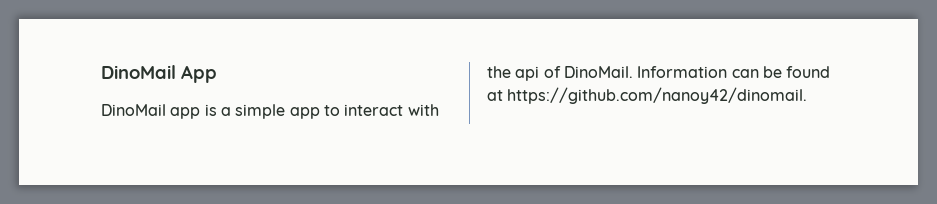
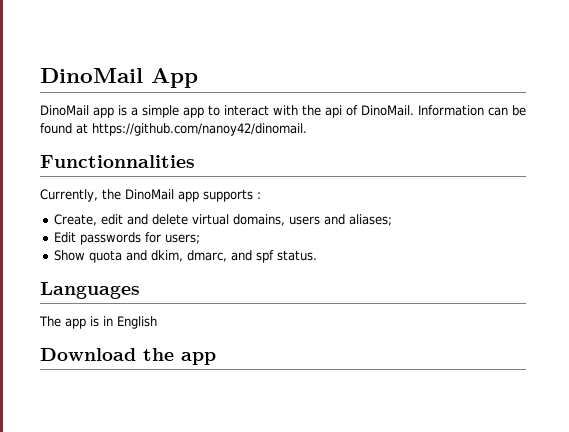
+ Functionnalities
+ Currently, the DinoMail app supports :
+ Create, edit and delete virtual domains, users and aliases;
+ Edit passwords for users;
+ Show quota and dkim, dmarc, and spf status.
+ Languages
+ The app is in English
+ Download the app

